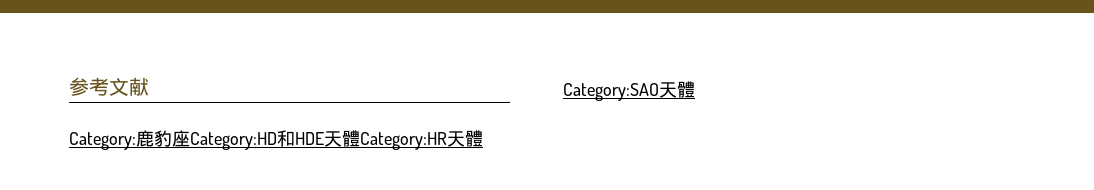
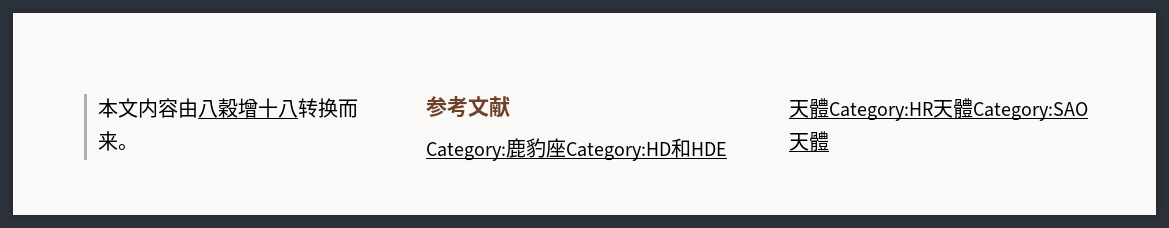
+ 本文内容由八穀增十八转换而来。

